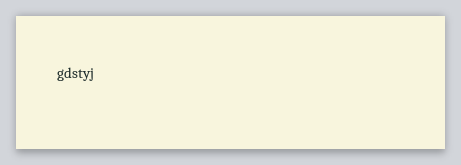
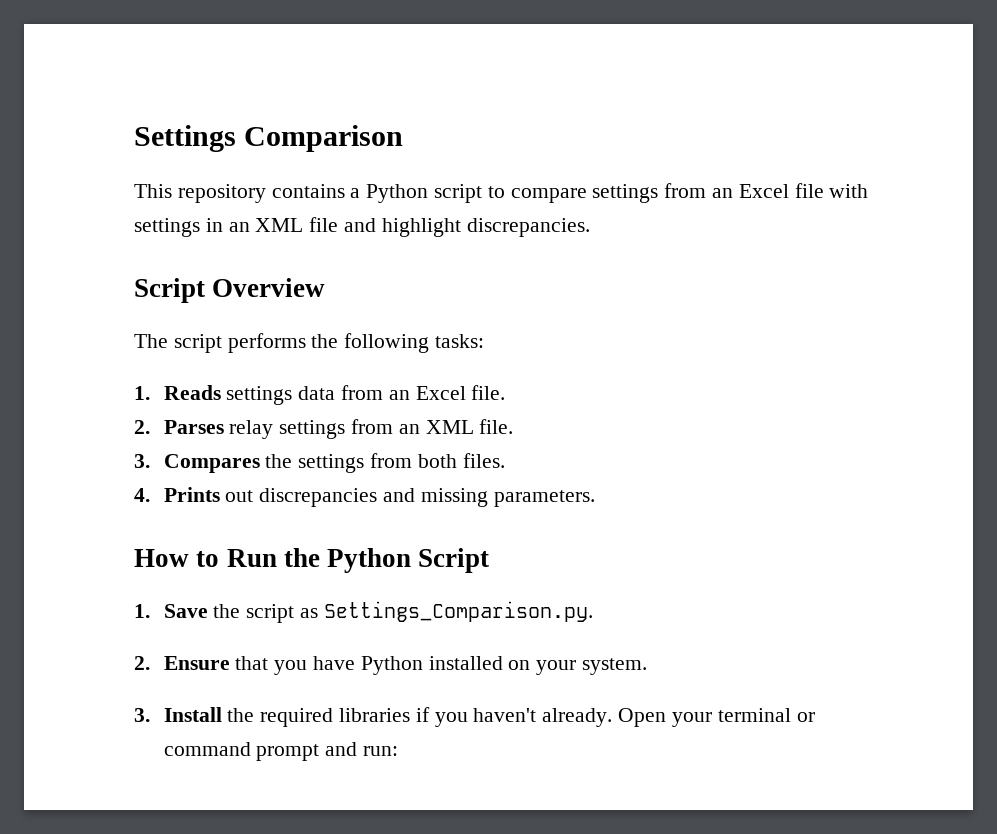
- gdstyj
+ Settings Comparison
+ This repository contains a Python script to compare settings from an Excel file with settings in an XML file and highlight discrepancies.
+ Script Overview
+ The script performs the following tasks:
+ 1. Reads settings data from an Excel file.
+ 2. Parses relay settings from an XML file.
+ 3. Compares the settings from both files.
+ 4. Prints out discrepancies and missing parameters.
+ How to Run the Python Script
+ 1. Save the script as Settings_Comparison.py.
+ 2. Ensure that you have Python installed on your system.
+ 3. Install the required libraries if you haven't already. Open your terminal or command prompt and run:

